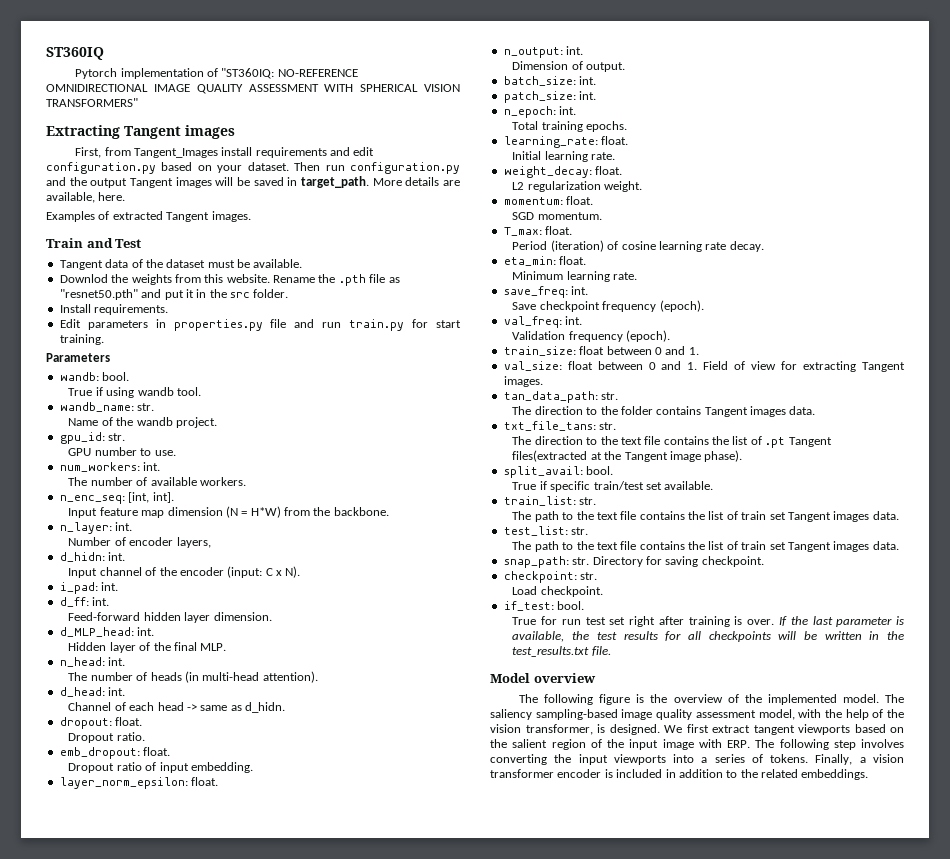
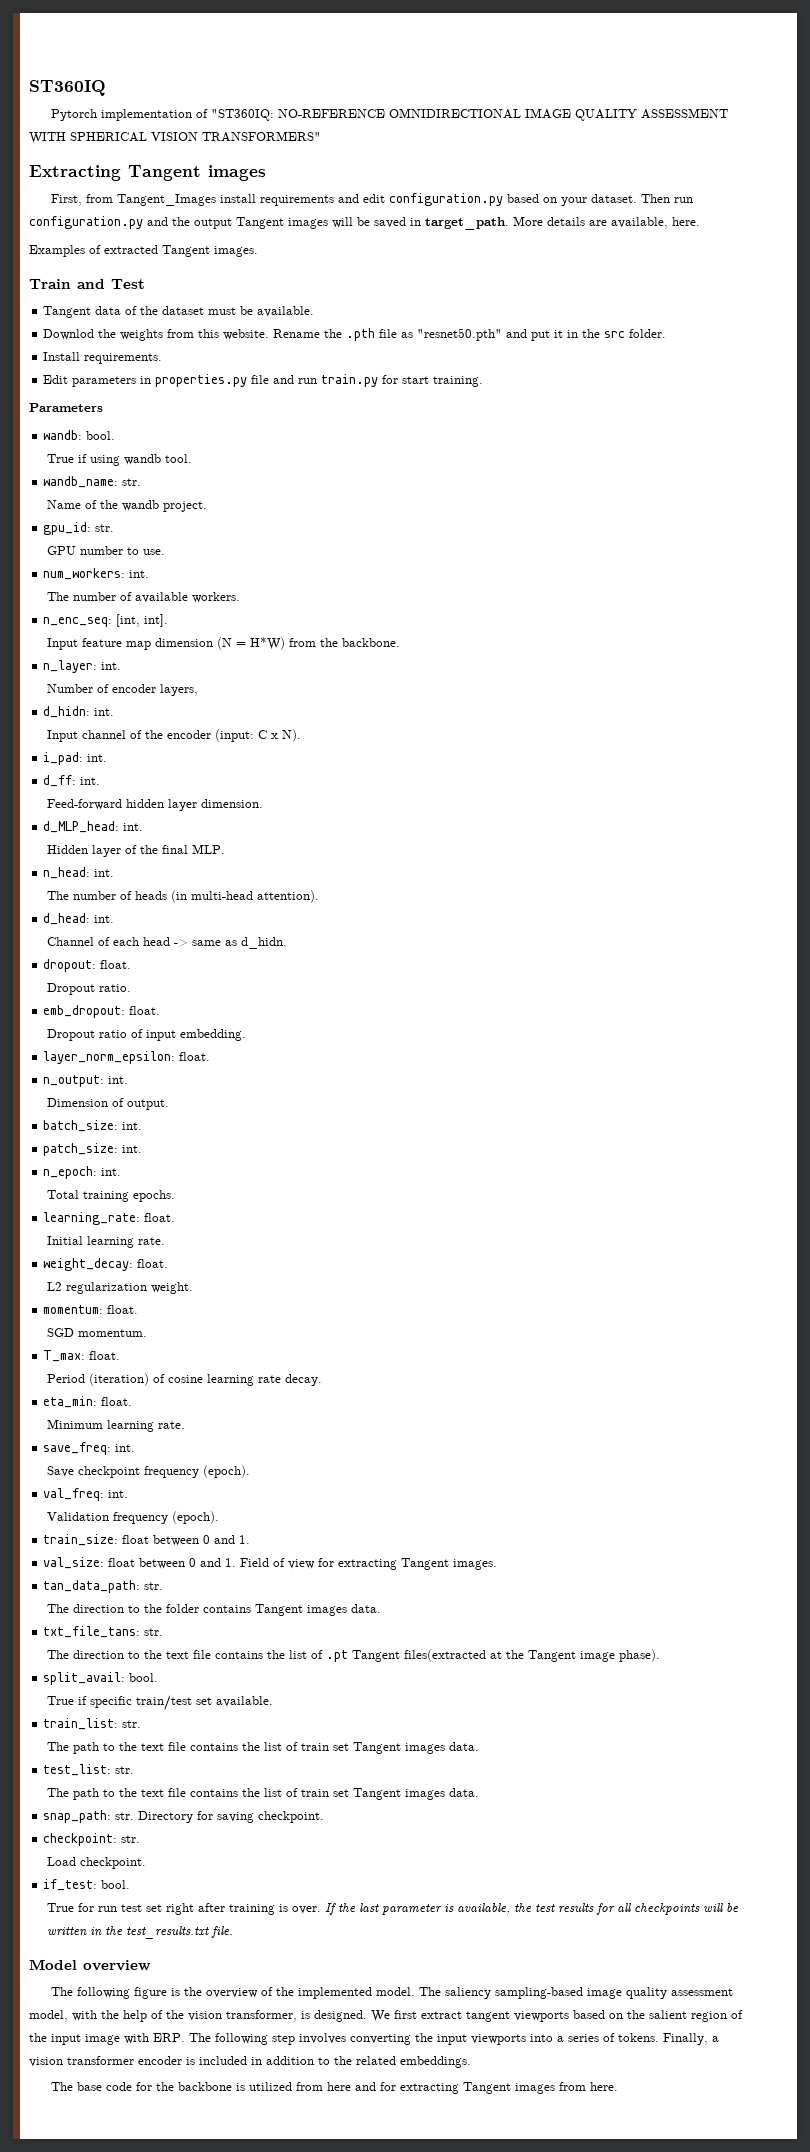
+ The base code for the backbone is utilized from here and for extracting Tangent images from here.

